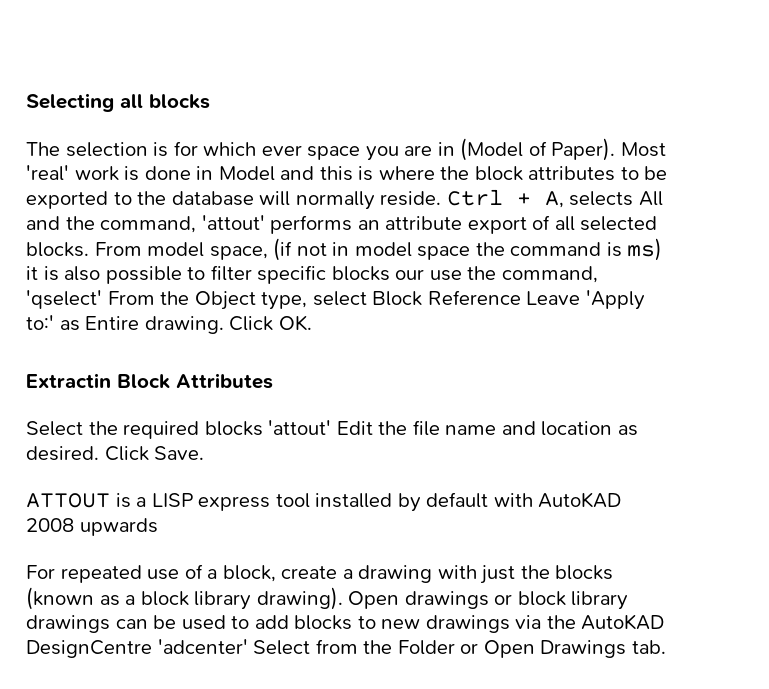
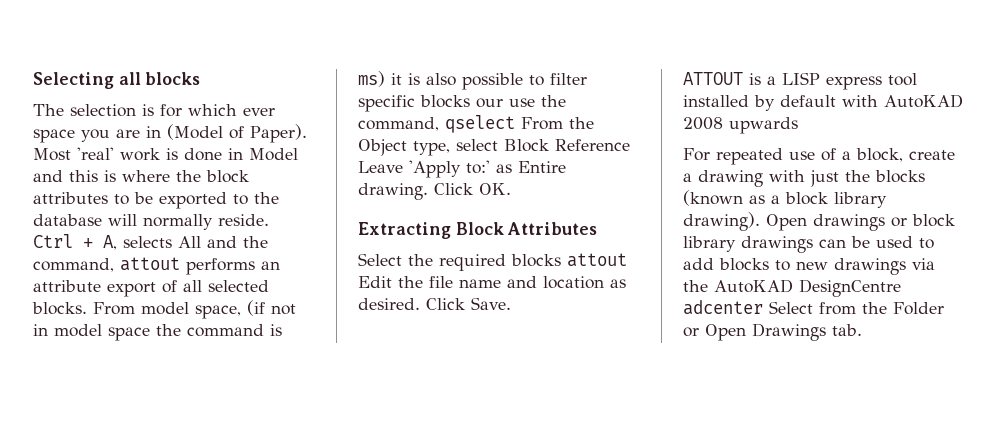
- Ctrl + A, selects All and the command, 'attout' performs an attribute export of all selected blocks.
+ Ctrl + A, selects All and the command, attout performs an attribute export of all selected blocks.
- From model space, (if not in model space the command is ms) it is also possible to filter specific blocks our use the command, 'qselect' From the Object type, select Block Reference Leave 'Apply to:' as Entire drawing.
+ From model space, (if not in model space the command is ms) it is also possible to filter specific blocks our use the command, qselect From the Object type, select Block Reference Leave 'Apply to:' as Entire drawing.
- Extractin Block Attributes
+ Extracting Block Attributes
- Select the required blocks 'attout' Edit the file name and location as desired.
+ Select the required blocks attout Edit the file name and location as desired.
- Open drawings or block library drawings can be used to add blocks to new drawings via the AutoKAD DesignCentre 'adcenter' Select from the Folder or Open Drawings tab.
+ Open drawings or block library drawings can be used to add blocks to new drawings via the AutoKAD DesignCentre adcenter Select from the Folder or Open Drawings tab.

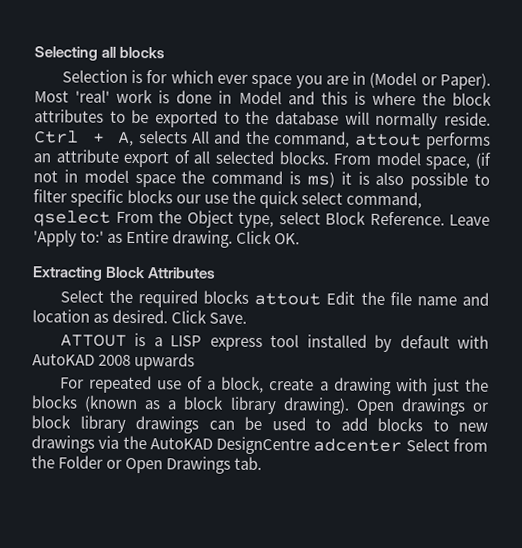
- The selection is for which ever space you are in (Model of Paper).
+ Selection is for which ever space you are in (Model or Paper).
- From model space, (if not in model space the command is ms) it is also possible to filter specific blocks our use the command, qselect From the Object type, select Block Reference Leave 'Apply to:' as Entire drawing.
+ From model space, (if not in model space the command is ms) it is also possible to filter specific blocks our use the quick select command, qselect From the Object type, select Block Reference. Leave 'Apply to:' as Entire drawing.

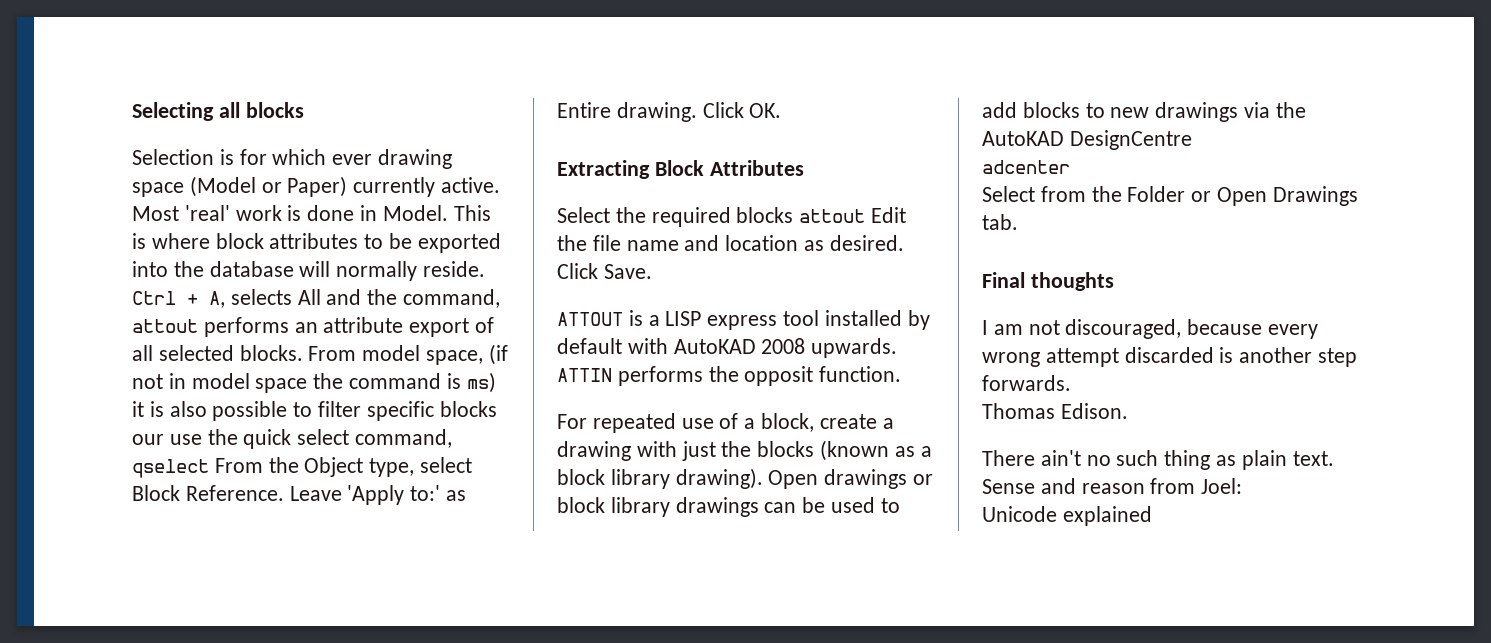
- Selection is for which ever space you are in (Model or Paper).
+ Selection is for which ever drawing space (Model or Paper) currently active.
- Most 'real' work is done in Model and this is where the block attributes to be exported to the database will normally reside.
+ Most 'real' work is done in Model. This is where block attributes to be exported into the database will normally reside.
- ATTOUT is a LISP express tool installed by default with AutoKAD 2008 upwards
+ ATTOUT is a LISP express tool installed by default with AutoKAD 2008 upwards. ATTIN performs the opposit function.
- Open drawings or block library drawings can be used to add blocks to new drawings via the AutoKAD DesignCentre adcenter Select from the Folder or Open Drawings tab.
+ Open drawings or block library drawings can be used to add blocks to new drawings via the AutoKAD DesignCentre
+ adcenter
+ Select from the Folder or Open Drawings tab.
+ Final thoughts
+ I am not discouraged, because every wrong attempt discarded is another step forwards.
+ Thomas Edison.
+ There ain't no such thing as plain text. Sense and reason from Joel:
+ Unicode explained

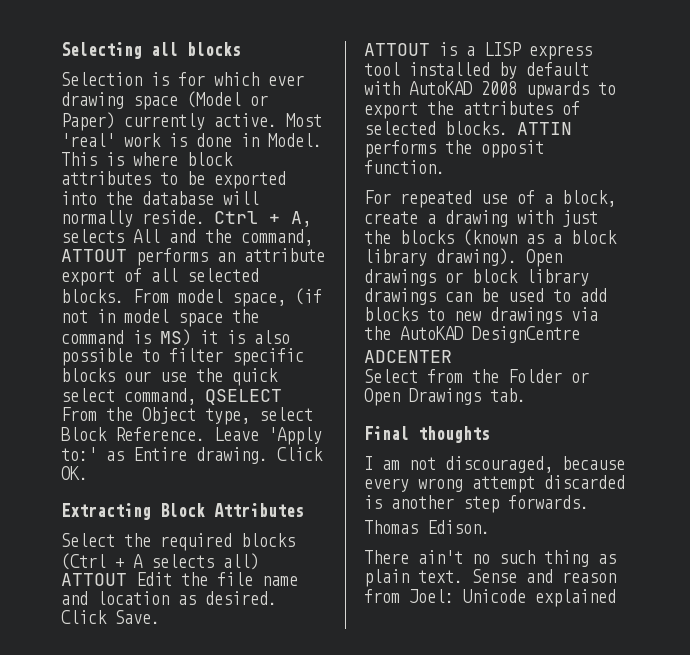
- Ctrl + A, selects All and the command, attout performs an attribute export of all selected blocks.
+ Ctrl + A, selects All and the command, ATTOUT performs an attribute export of all selected blocks.
- From model space, (if not in model space the command is ms) it is also possible to filter specific blocks our use the quick select command, qselect From the Object type, select Block Reference.
+ From model space, (if not in model space the command is MS) it is also possible to filter specific blocks our use the quick select command, QSELECT From the Object type, select Block Reference.
- Select the required blocks attout Edit the file name and location as desired.
+ Select the required blocks (Ctrl + A selects all) ATTOUT Edit the file name and location as desired.
- ATTOUT is a LISP express tool installed by default with AutoKAD 2008 upwards.
+ ATTOUT is a LISP express tool installed by default with AutoKAD 2008 upwards to export the attributes of selected blocks.
- adcenter
+ ADCENTER
- Sense and reason from Joel:
- Unicode explained
+ Sense and reason from Joel: Unicode explained

